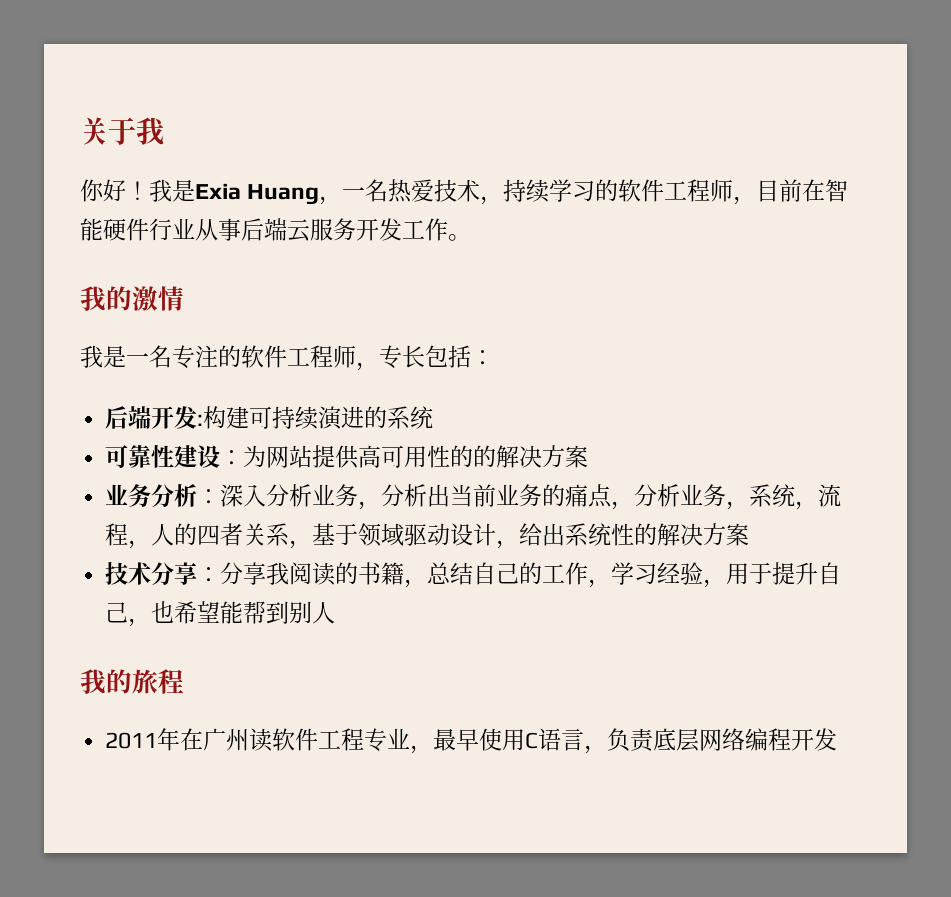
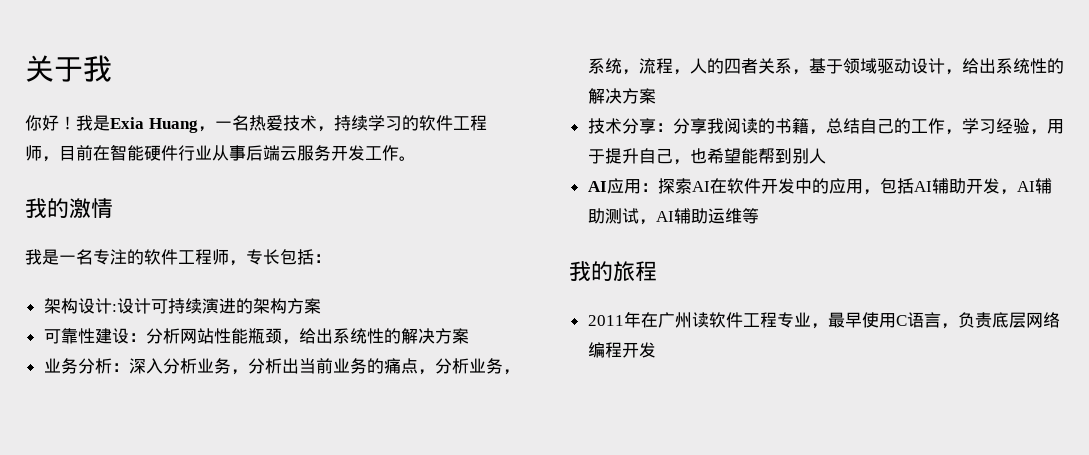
- 后端开发:构建可持续演进的系统
+ 架构设计:设计可持续演进的架构方案
- 可靠性建设：为网站提供高可用性的的解决方案
+ 可靠性建设：分析网站性能瓶颈，给出系统性的解决方案
+ AI应用：探索AI在软件开发中的应用，包括AI辅助开发，AI辅助测试，AI辅助运维等

